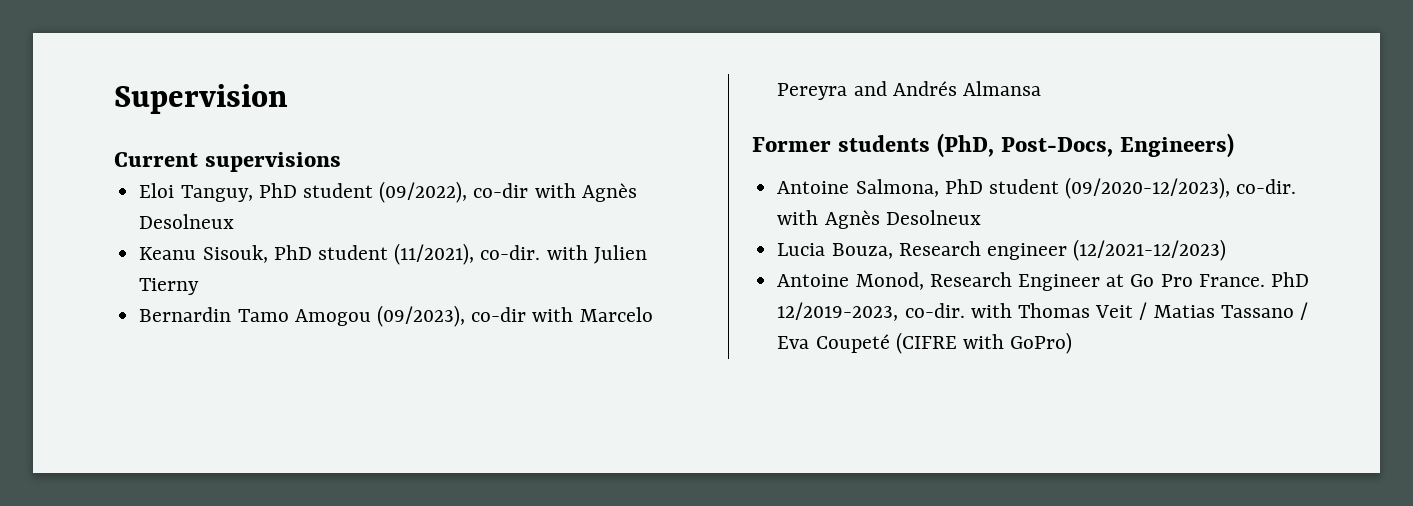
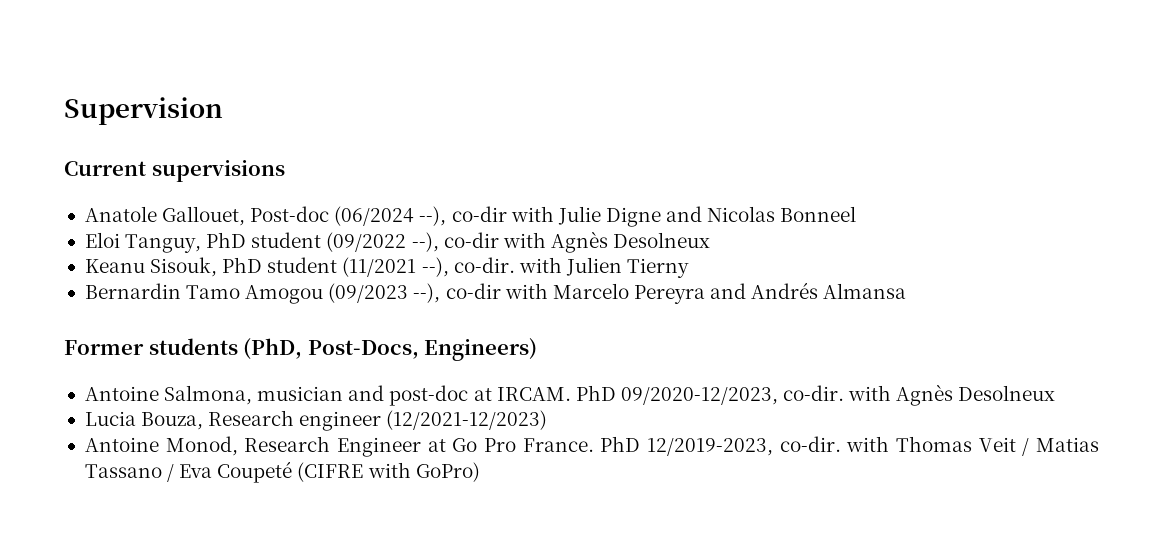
+ Anatole Gallouet, Post-doc (06/2024 --), co-dir with Julie Digne and Nicolas Bonneel
- Eloi Tanguy, PhD student (09/2022), co-dir with Agnès Desolneux
+ Eloi Tanguy, PhD student (09/2022 --), co-dir with Agnès Desolneux
- Keanu Sisouk, PhD student (11/2021), co-dir. with Julien Tierny
+ Keanu Sisouk, PhD student (11/2021 --), co-dir. with Julien Tierny
- Bernardin Tamo Amogou (09/2023), co-dir with Marcelo Pereyra and Andrés Almansa
+ Bernardin Tamo Amogou (09/2023 --), co-dir with Marcelo Pereyra and Andrés Almansa
- Antoine Salmona, PhD student (09/2020-12/2023), co-dir. with Agnès Desolneux
+ Antoine Salmona, musician and post-doc at IRCAM. PhD 09/2020-12/2023, co-dir. with Agnès Desolneux

